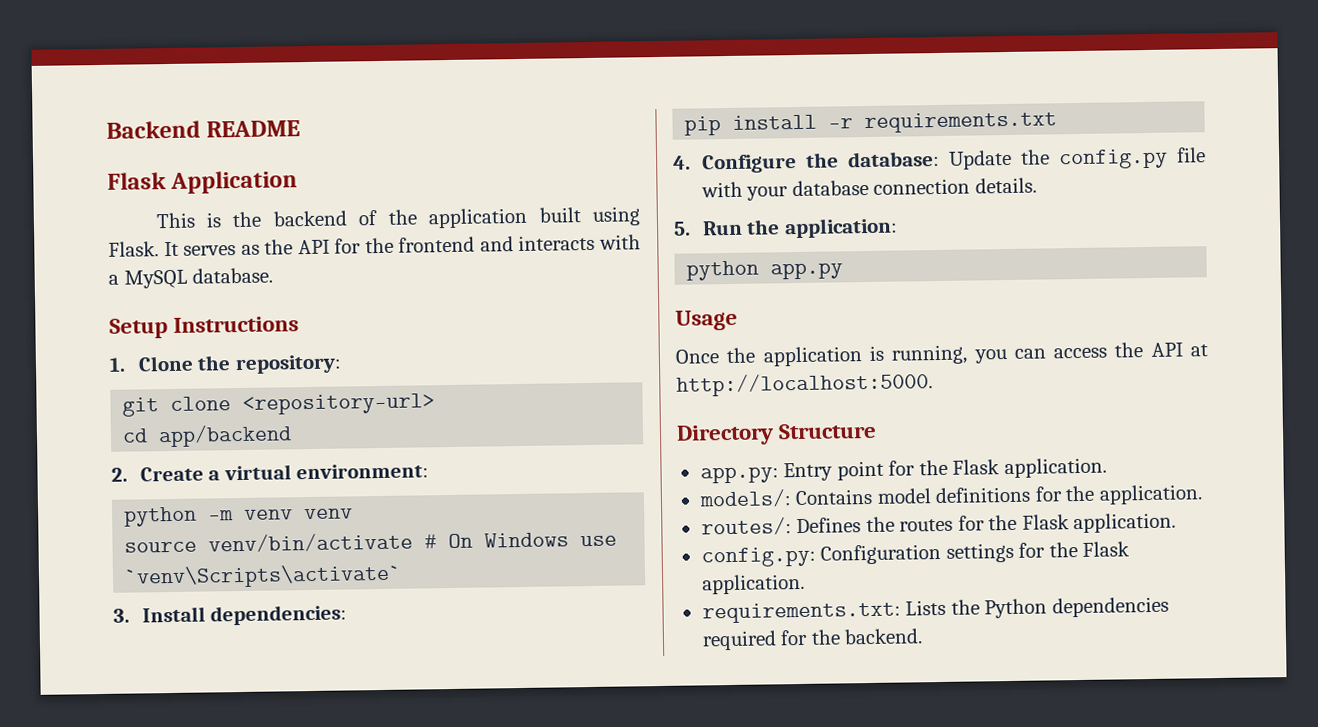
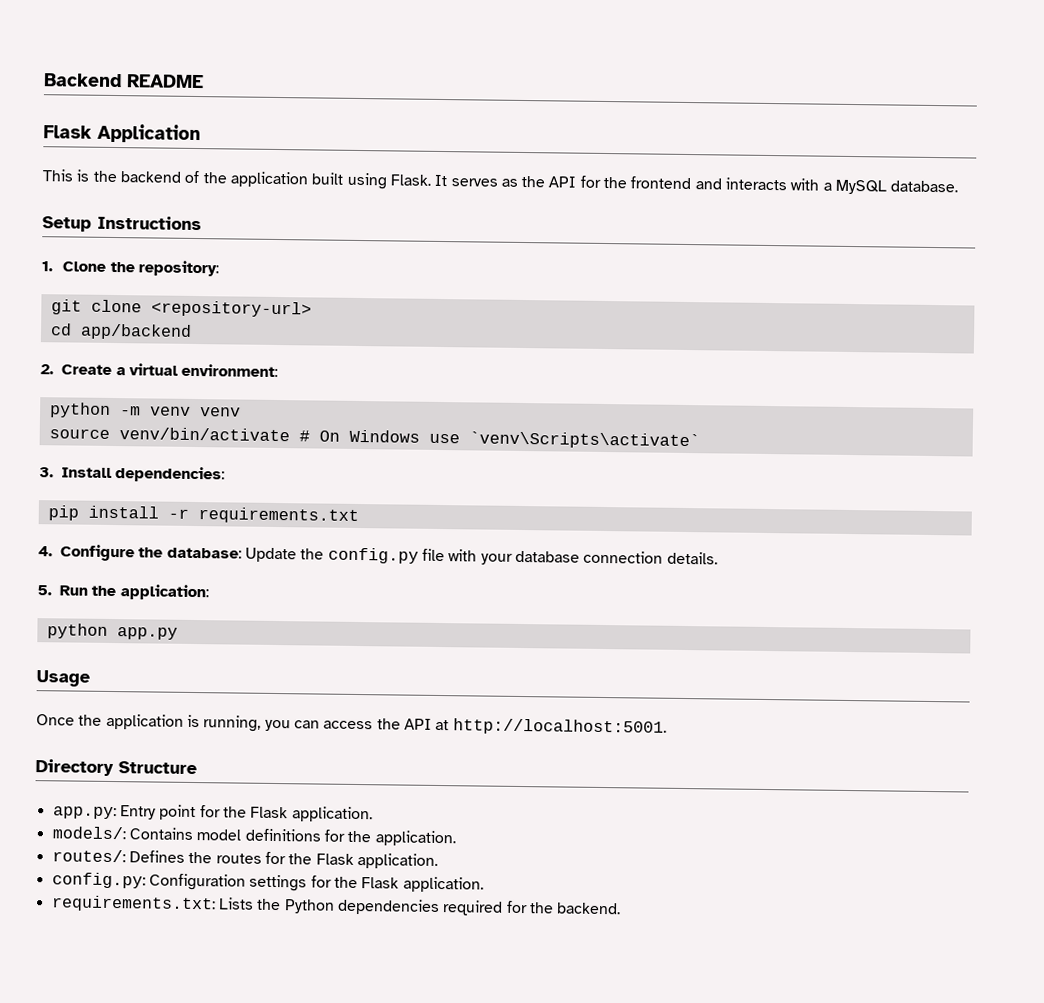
- Once the application is running, you can access the API at http://localhost:5000.
+ Once the application is running, you can access the API at http://localhost:5001.

